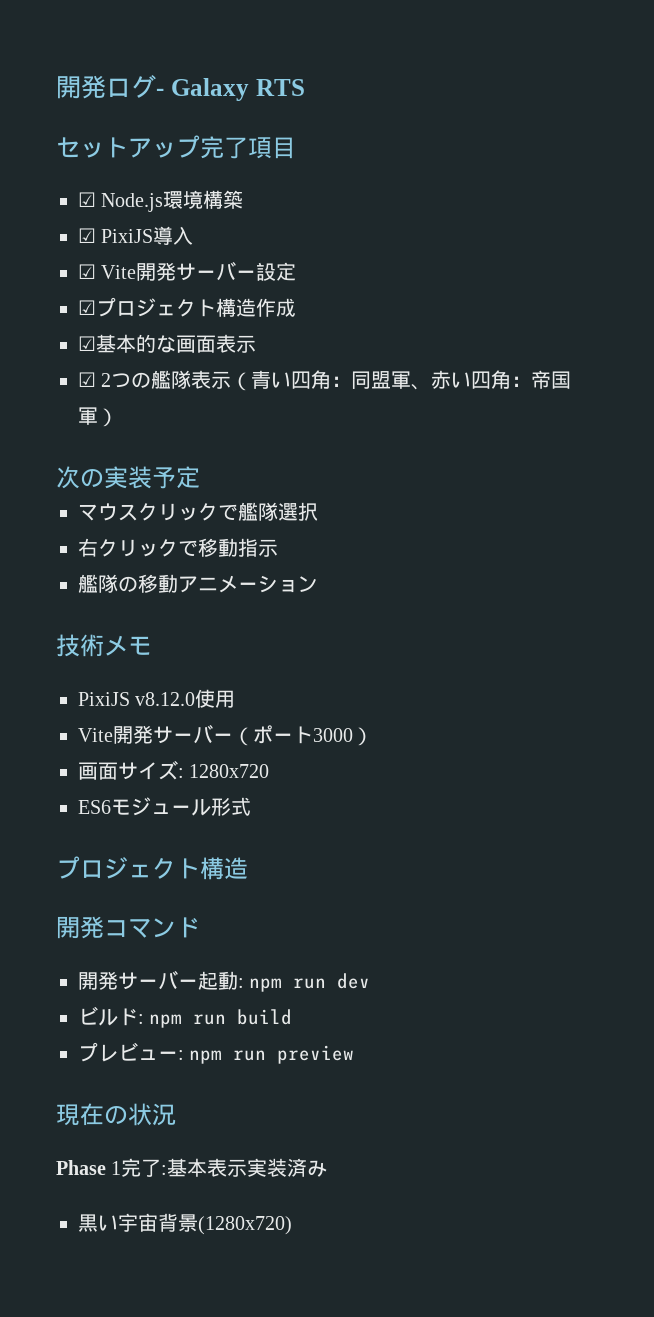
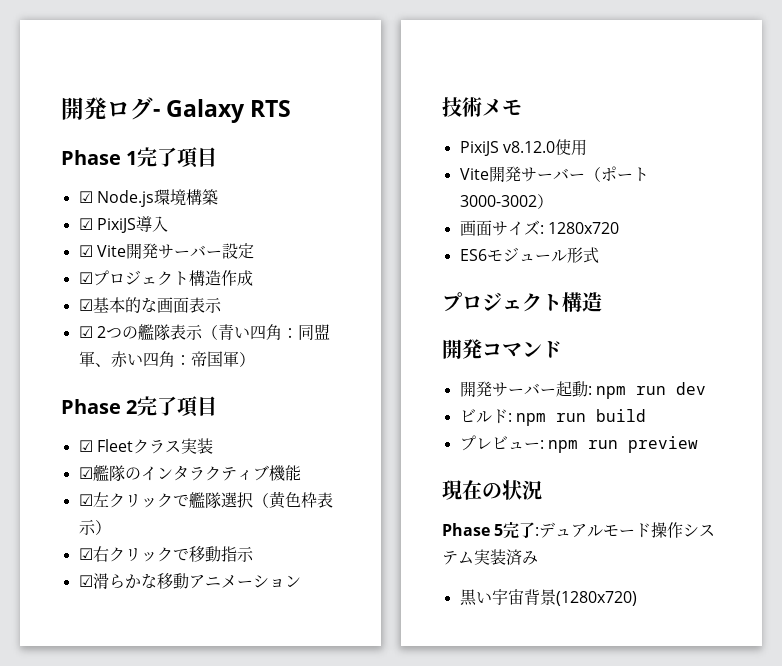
- セットアップ完了項目
+ Phase 1完了項目
- 次の実装予定
- マウスクリックで艦隊選択
- 右クリックで移動指示
+ Phase 2完了項目
+ ☑ Fleetクラス実装
+ ☑艦隊のインタラクティブ機能
+ ☑左クリックで艦隊選択（黄色枠表示）
+ ☑右クリックで移動指示
- 艦隊の移動アニメーション
+ ☑滑らかな移動アニメーション
- Vite開発サーバー（ポート3000）
+ Vite開発サーバー（ポート3000-3002）
- Phase 1完了:基本表示実装済み
+ Phase 5完了:デュアルモード操作システム実装済み

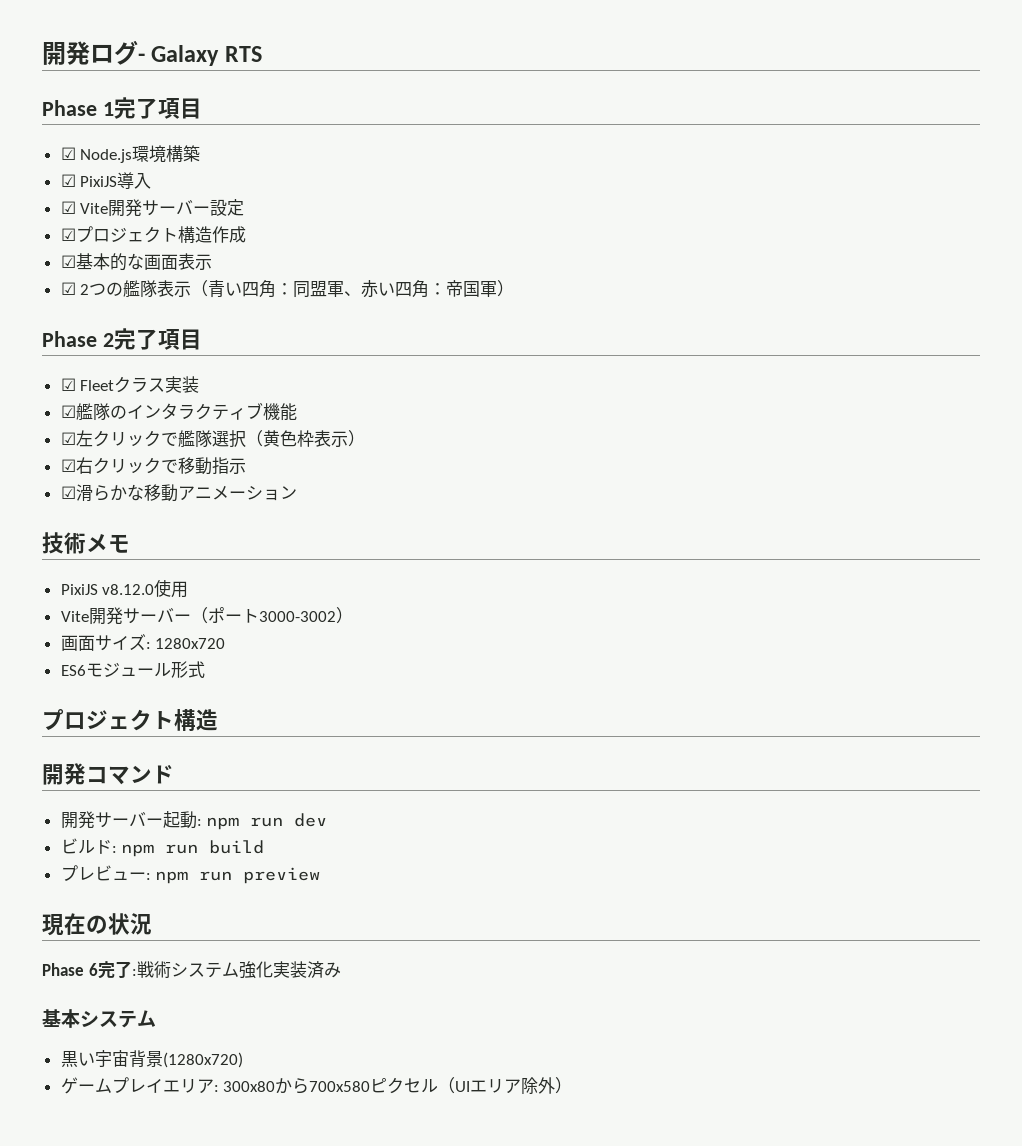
- Phase 5完了:デュアルモード操作システム実装済み
+ Phase 6完了:戦術システム強化実装済み
+ 基本システム
+ ゲームプレイエリア: 300x80から700x580ピクセル（UIエリア除外）

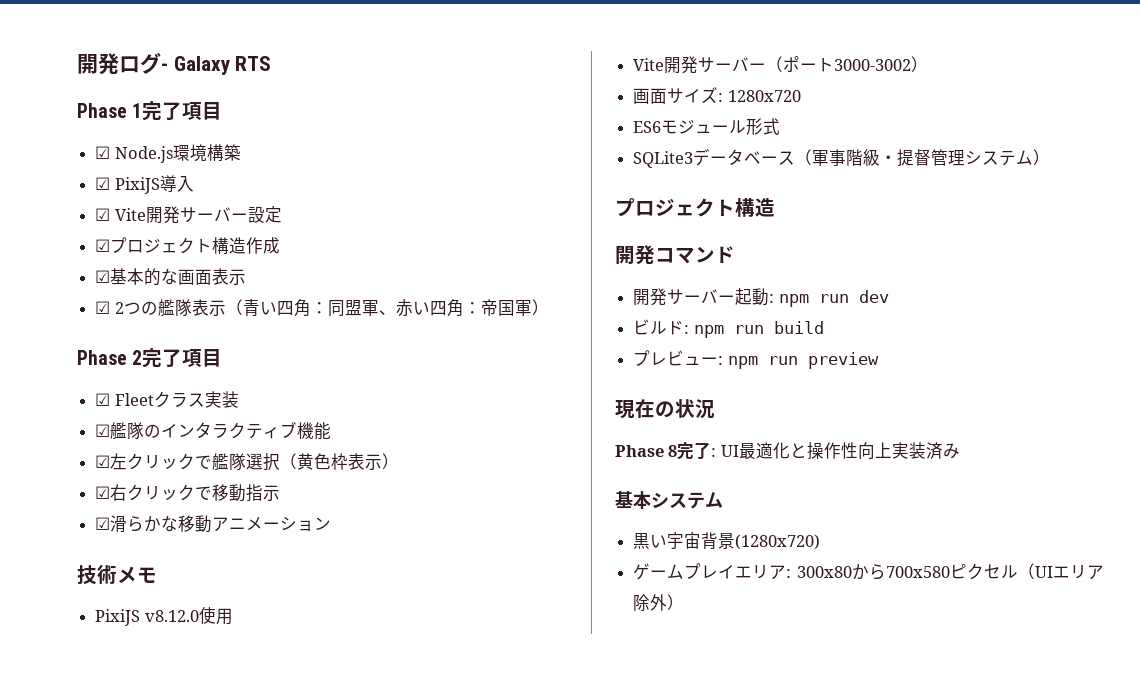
+ SQLite3データベース（軍事階級・提督管理システム）
- Phase 6完了:戦術システム強化実装済み
+ Phase 8完了: UI最適化と操作性向上実装済み

